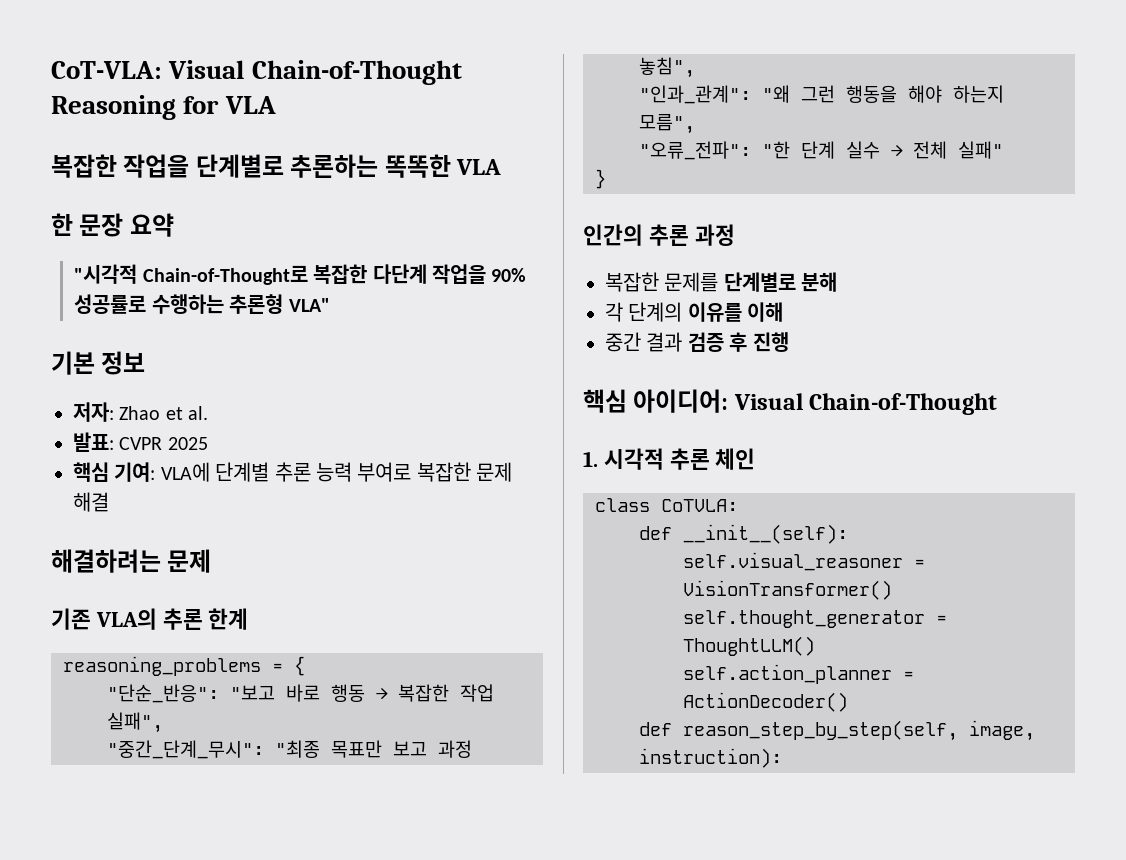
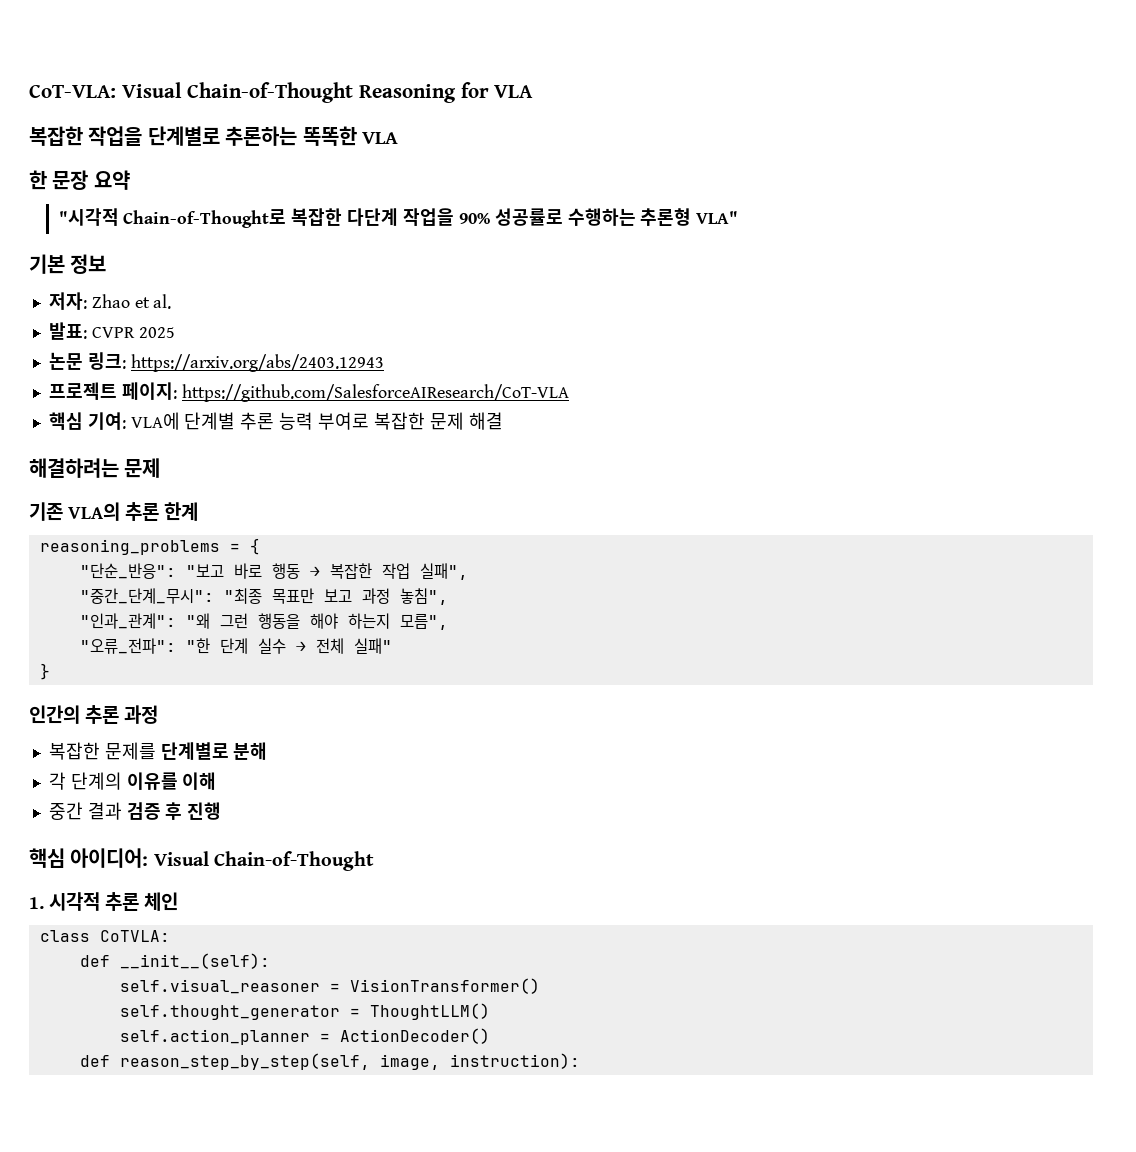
+ 논문 링크: https://arxiv.org/abs/2403.12943
+ 프로젝트 페이지: https://github.com/SalesforceAIResearch/CoT-VLA

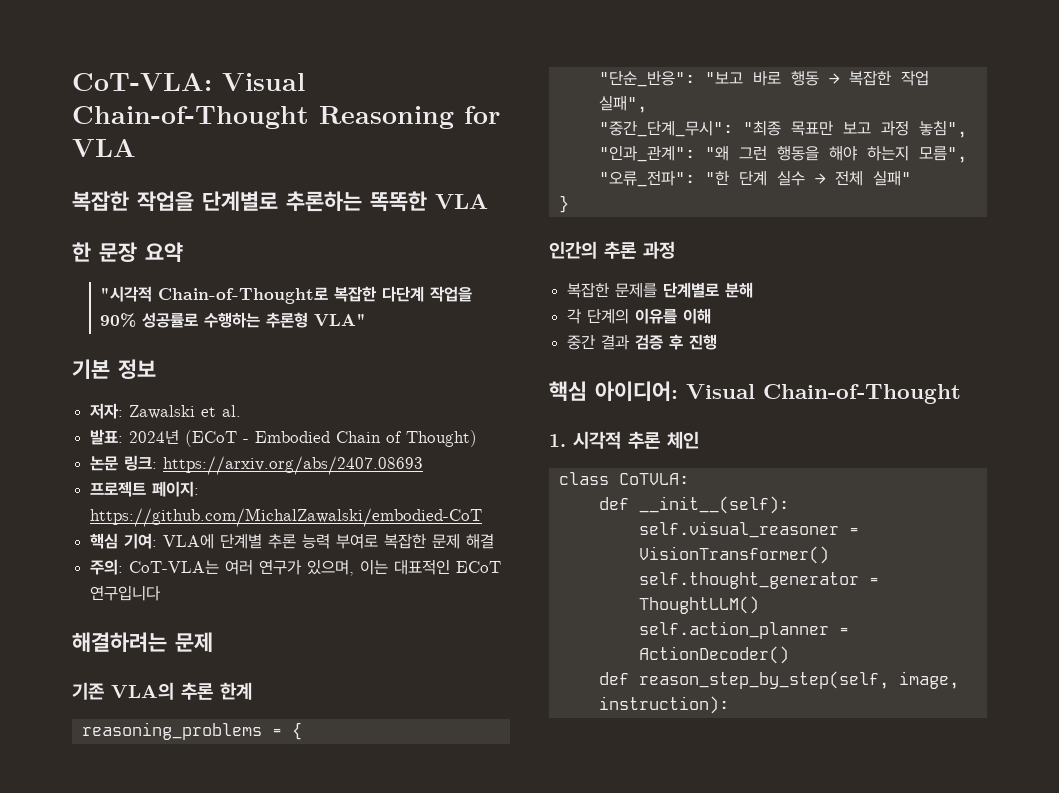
- 저자: Zhao et al.
+ 저자: Zawalski et al.
- 발표: CVPR 2025
+ 발표: 2024년 (ECoT - Embodied Chain of Thought)
- 논문 링크: https://arxiv.org/abs/2403.12943
+ 논문 링크: https://arxiv.org/abs/2407.08693
- 프로젝트 페이지: https://github.com/SalesforceAIResearch/CoT-VLA
+ 프로젝트 페이지: https://github.com/MichalZawalski/embodied-CoT
+ 주의: CoT-VLA는 여러 연구가 있으며, 이는 대표적인 ECoT 연구입니다

